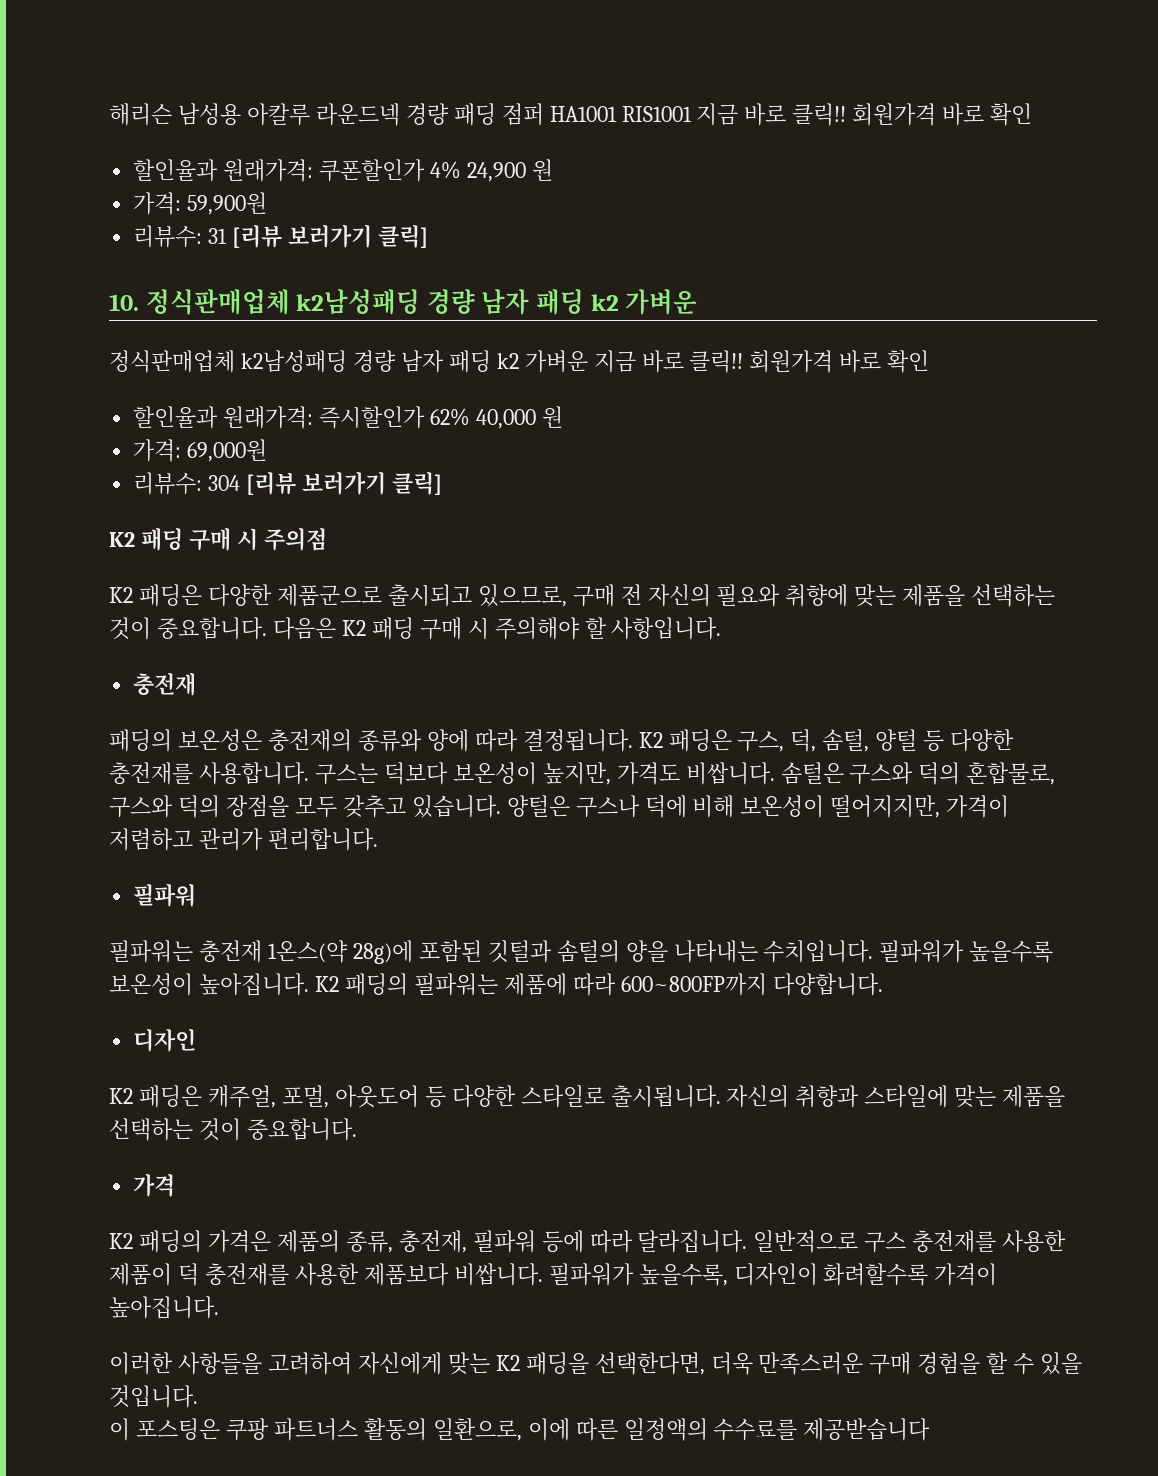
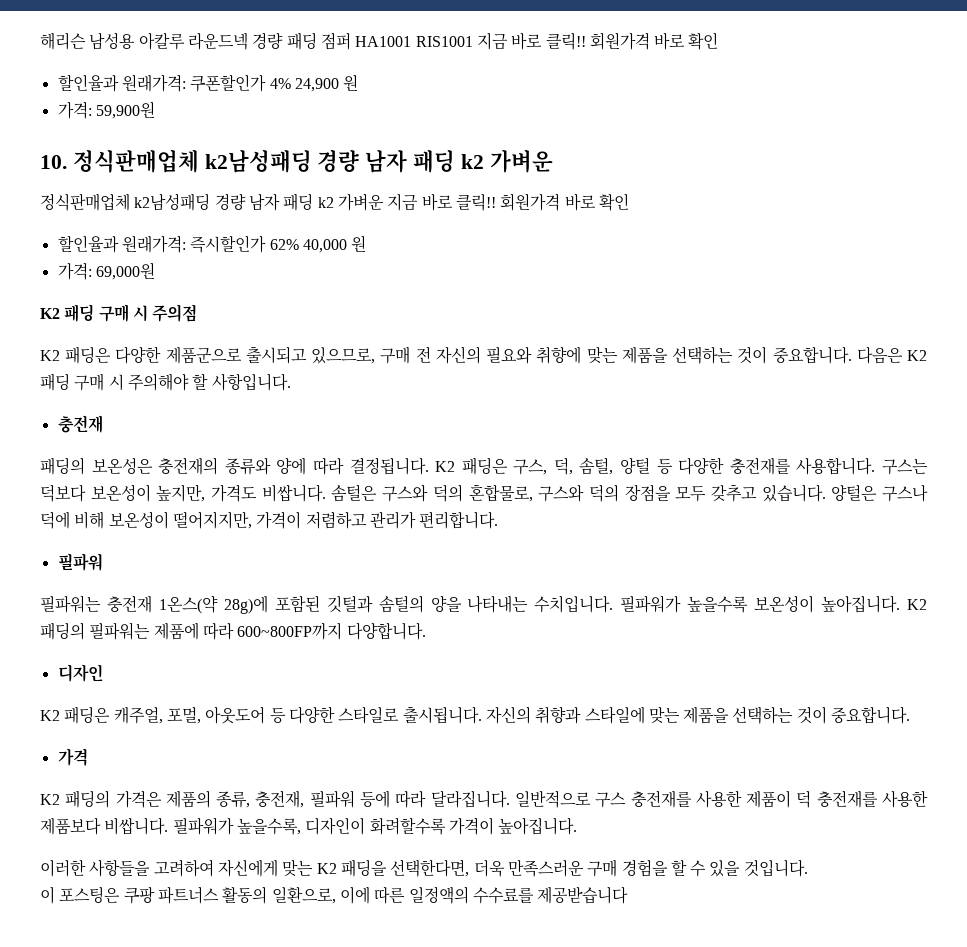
- 리뷰수: 31 [리뷰 보러가기 클릭]
- 리뷰수: 304 [리뷰 보러가기 클릭]

